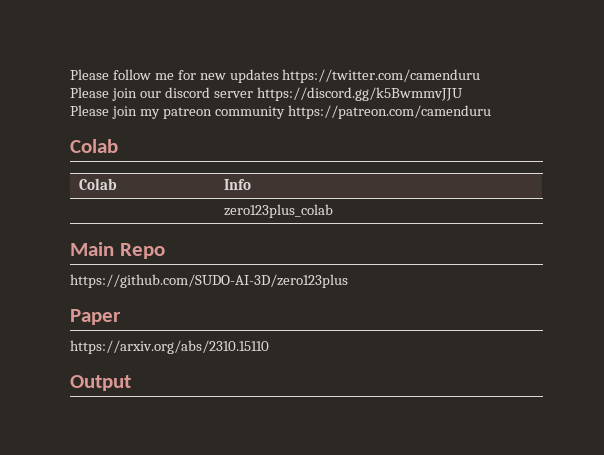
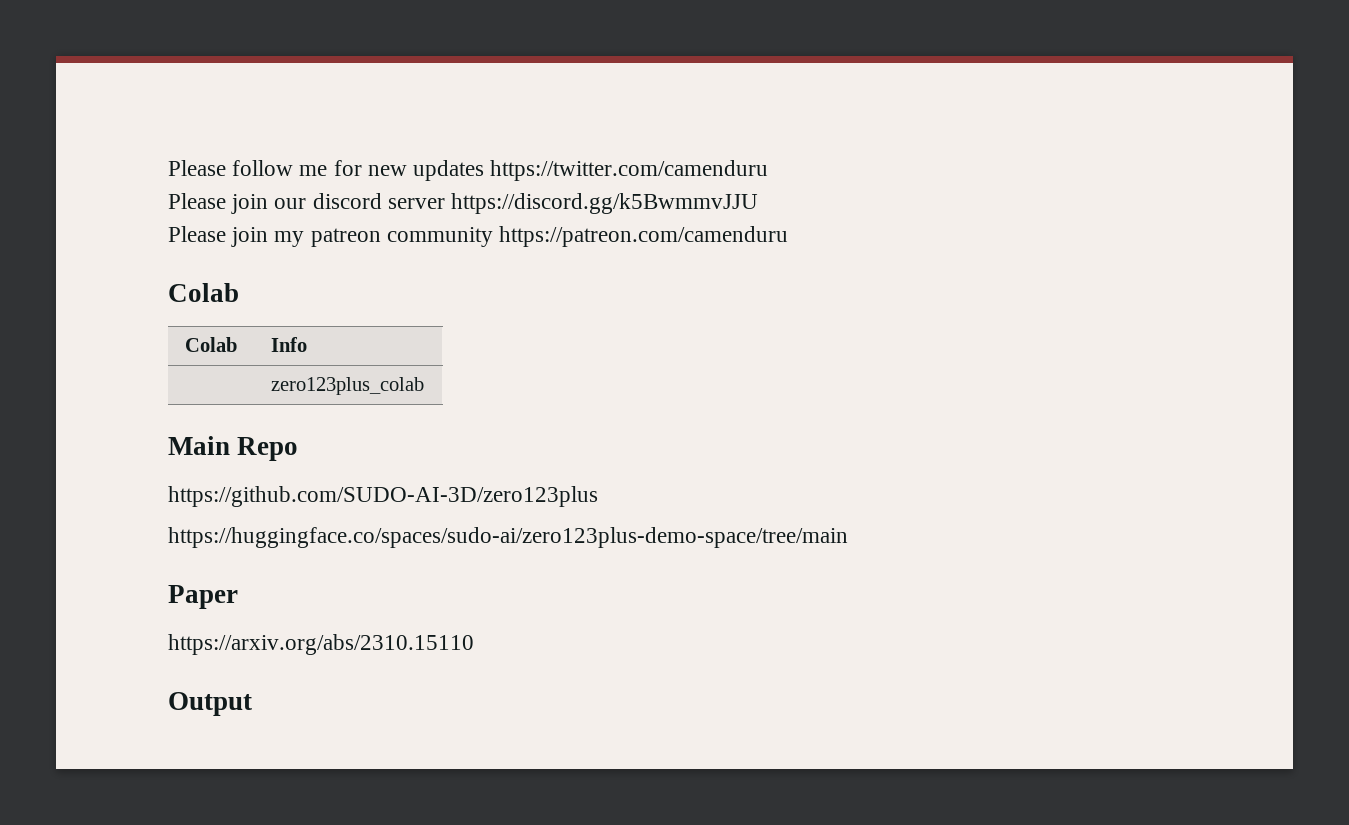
+ https://huggingface.co/spaces/sudo-ai/zero123plus-demo-space/tree/main

